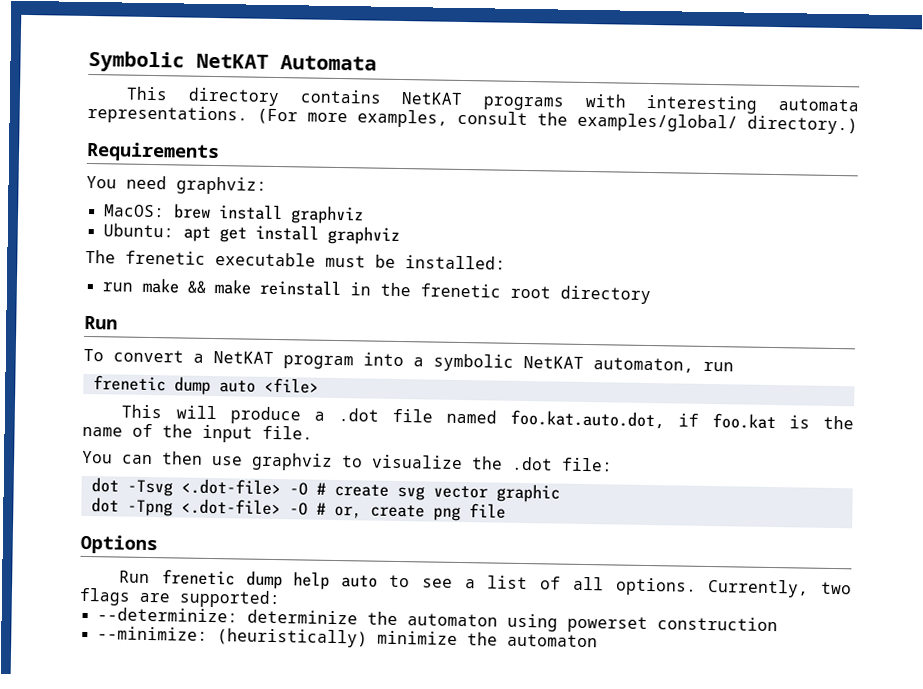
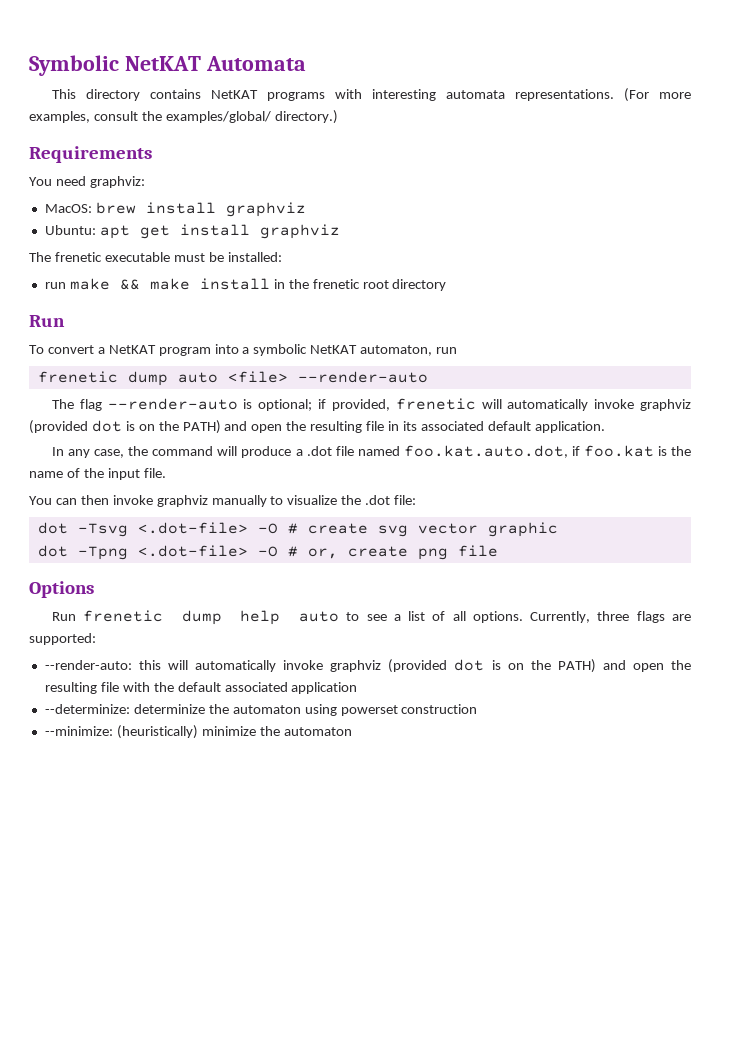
- run make && make reinstall in the frenetic root directory
+ run make && make install in the frenetic root directory
- frenetic dump auto <file>
- This will produce a .dot file named foo.kat.auto.dot, if foo.kat is the name of the input file.
+ frenetic dump auto <file> --render-auto
+ The flag --render-auto is optional; if provided, frenetic will automatically invoke graphviz (provided dot is on the PATH) and open the resulting file in its associated default application.
+ In any case, the command will produce a .dot file named foo.kat.auto.dot, if foo.kat is the name of the input file.
- You can then use graphviz to visualize the .dot file:
+ You can then invoke graphviz manually to visualize the .dot file:
- Currently, two flags are supported:
+ Currently, three flags are supported:
+ --render-auto: this will automatically invoke graphviz (provided dot is on the PATH) and open the resulting file with the default associated application

